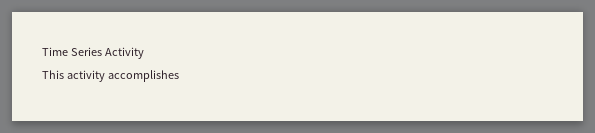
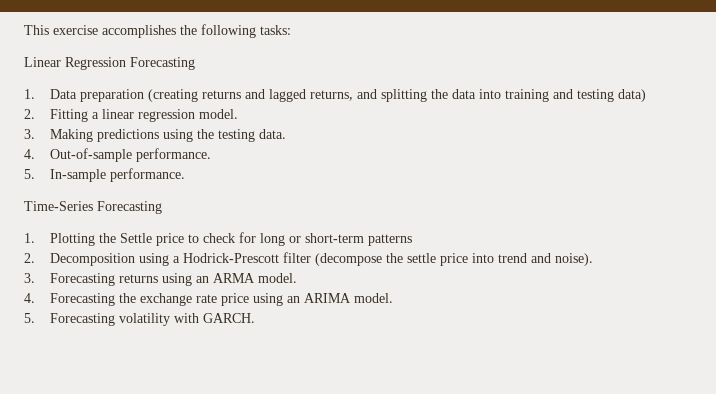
- Time Series Activity
- This activity accomplishes
+ This exercise accomplishes the following tasks:
+ Linear Regression Forecasting
+ 1. Data preparation (creating returns and lagged returns, and splitting the data into training and testing data)
+ 2. Fitting a linear regression model.
+ 3. Making predictions using the testing data.
+ 4. Out-of-sample performance.
+ 5. In-sample performance.
+ Time-Series Forecasting
+ 1. Plotting the Settle price to check for long or short-term patterns
+ 2. Decomposition using a Hodrick-Prescott filter (decompose the settle price into trend and noise).
+ 3. Forecasting returns using an ARMA model.
+ 4. Forecasting the exchange rate price using an ARIMA model.
+ 5. Forecasting volatility with GARCH.

